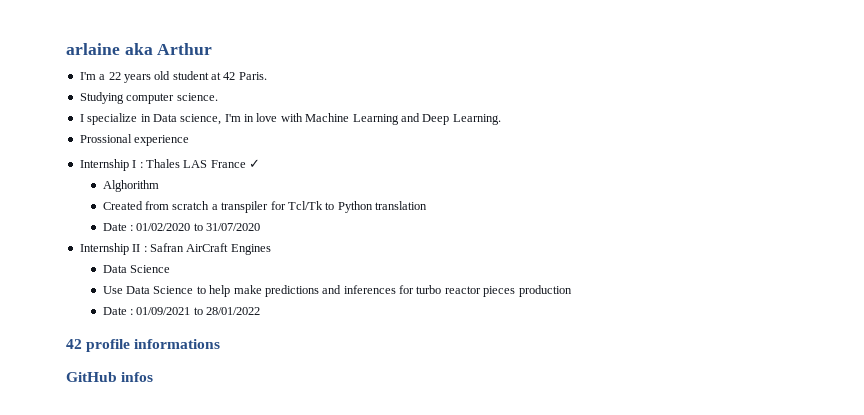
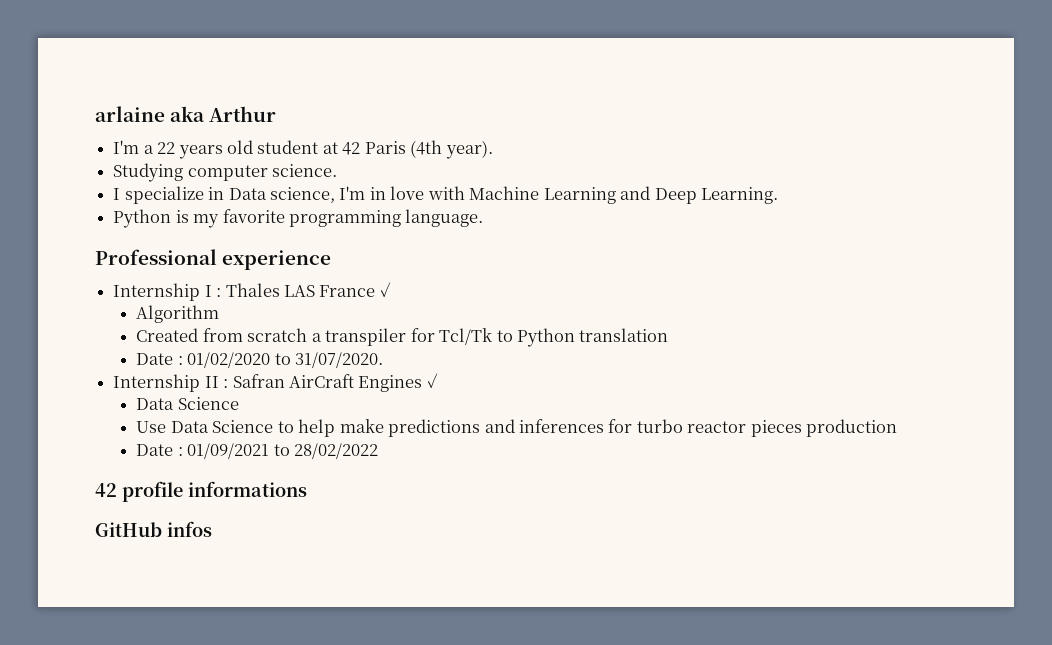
- I'm a 22 years old student at 42 Paris.
+ I'm a 22 years old student at 42 Paris (4th year).
- Prossional experience
+ Python is my favorite programming language.
+ Professional experience
- Alghorithm
+ Algorithm
- Date : 01/02/2020 to 31/07/2020
+ Date : 01/02/2020 to 31/07/2020.
- Internship II : Safran AirCraft Engines
+ Internship II : Safran AirCraft Engines ✓
- Date : 01/09/2021 to 28/01/2022
+ Date : 01/09/2021 to 28/02/2022

